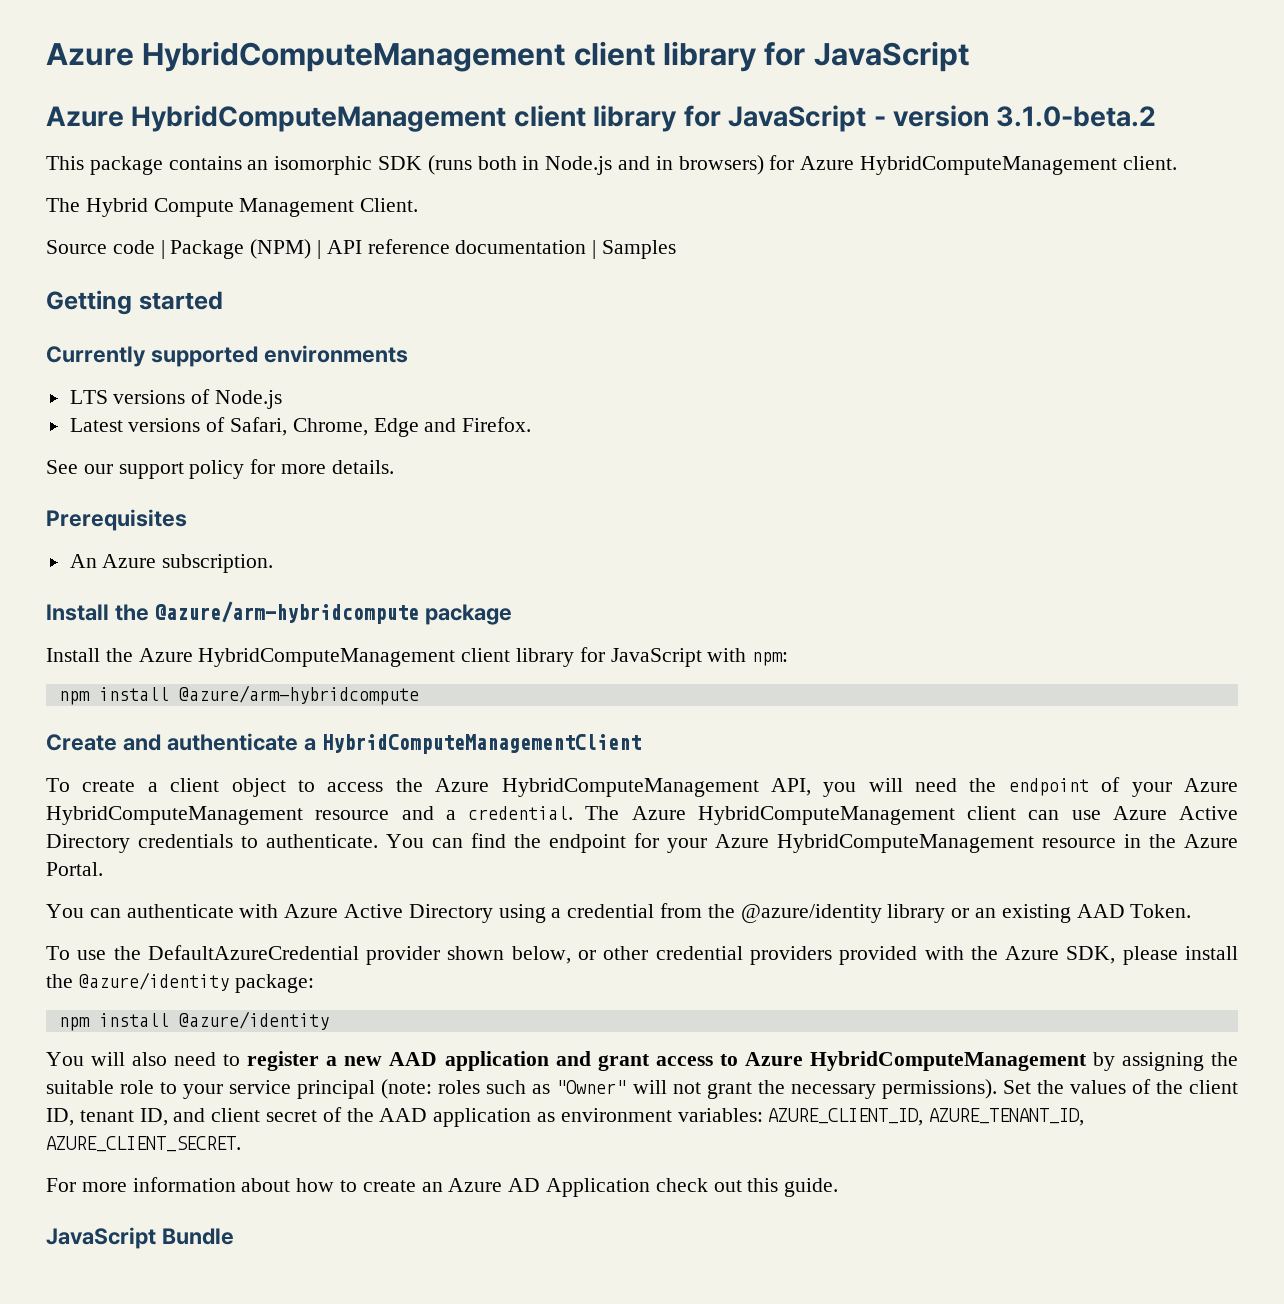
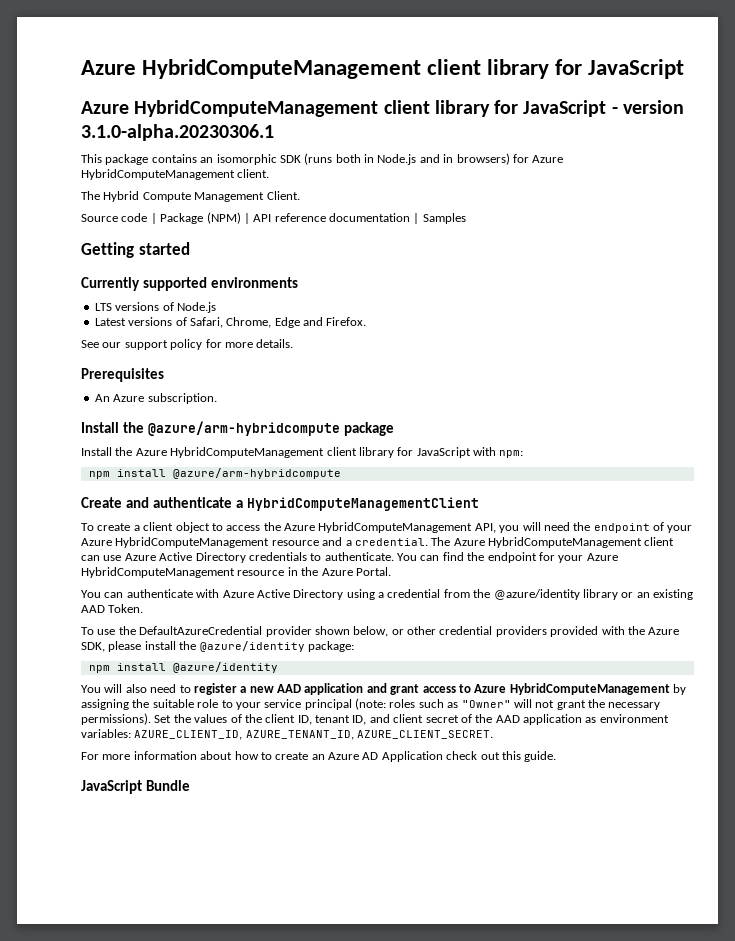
- Azure HybridComputeManagement client library for JavaScript - version 3.1.0-beta.2
+ Azure HybridComputeManagement client library for JavaScript - version 3.1.0-alpha.20230306.1

